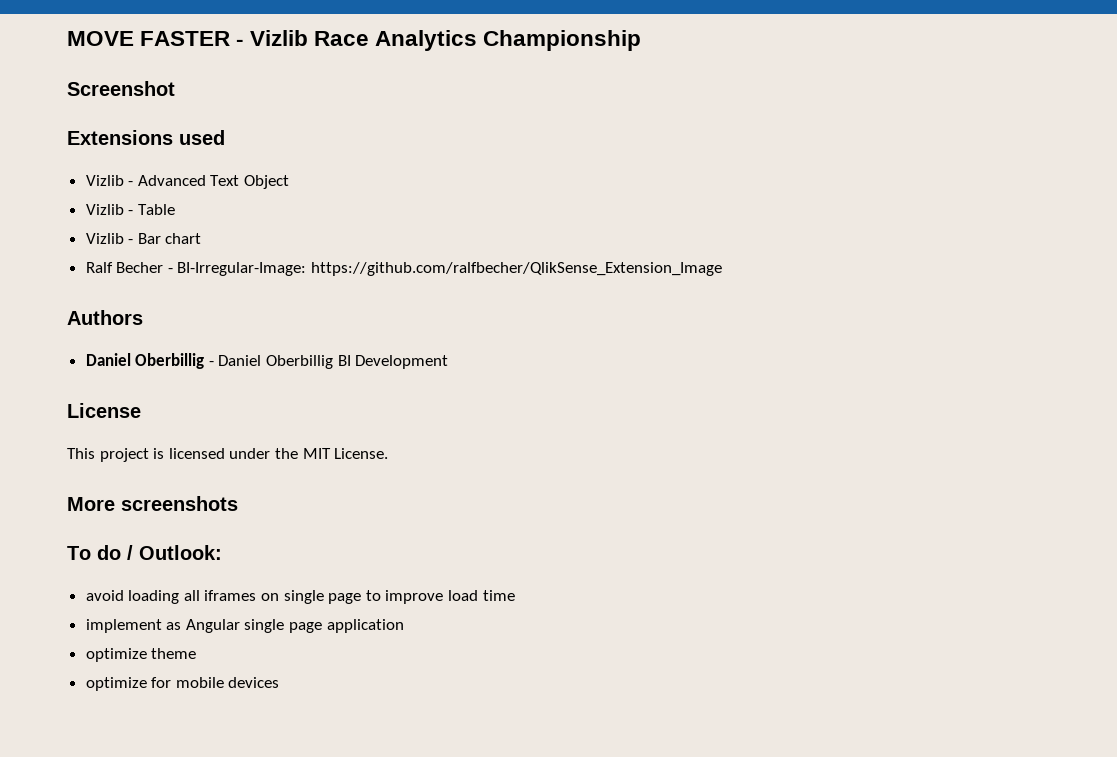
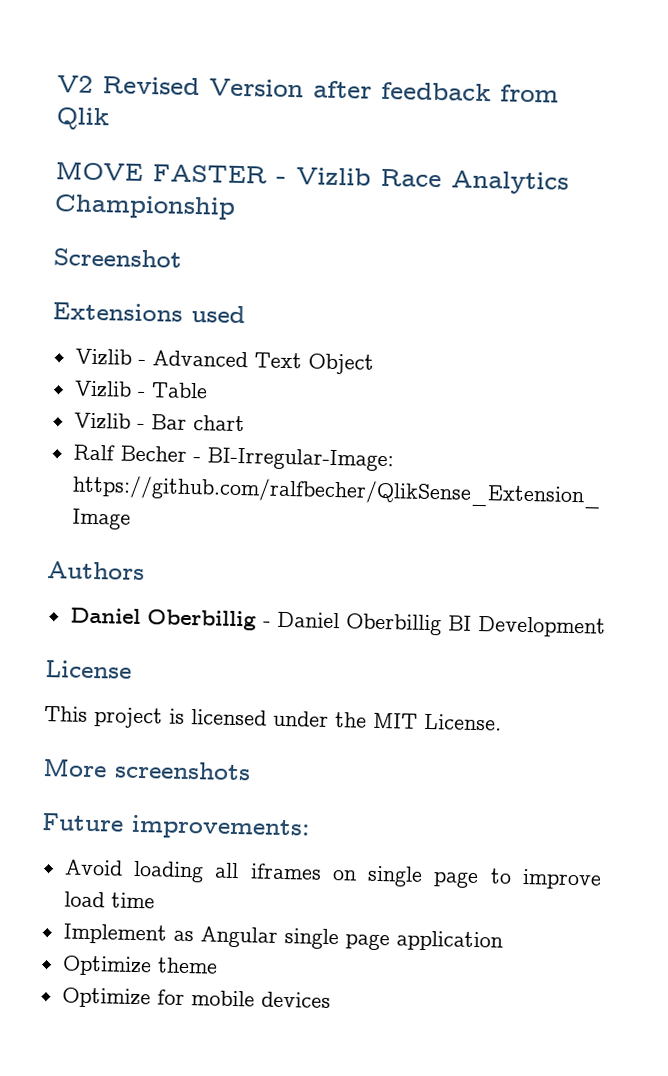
+ V2 Revised Version after feedback from Qlik
- To do / Outlook:
- avoid loading all iframes on single page to improve load time
+ Future improvements:
+ Avoid loading all iframes on single page to improve load time
- implement as Angular single page application
+ Implement as Angular single page application
- optimize theme
+ Optimize theme
- optimize for mobile devices
+ Optimize for mobile devices

